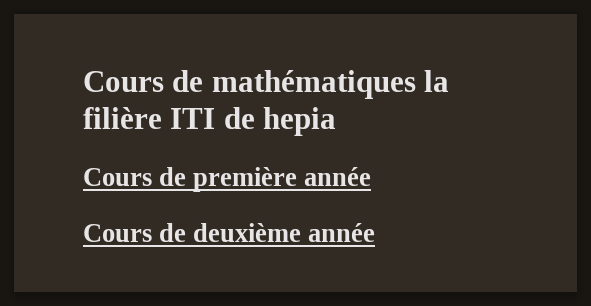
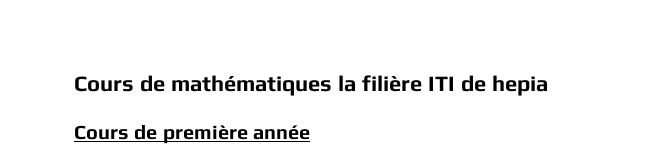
- Cours de deuxième année

